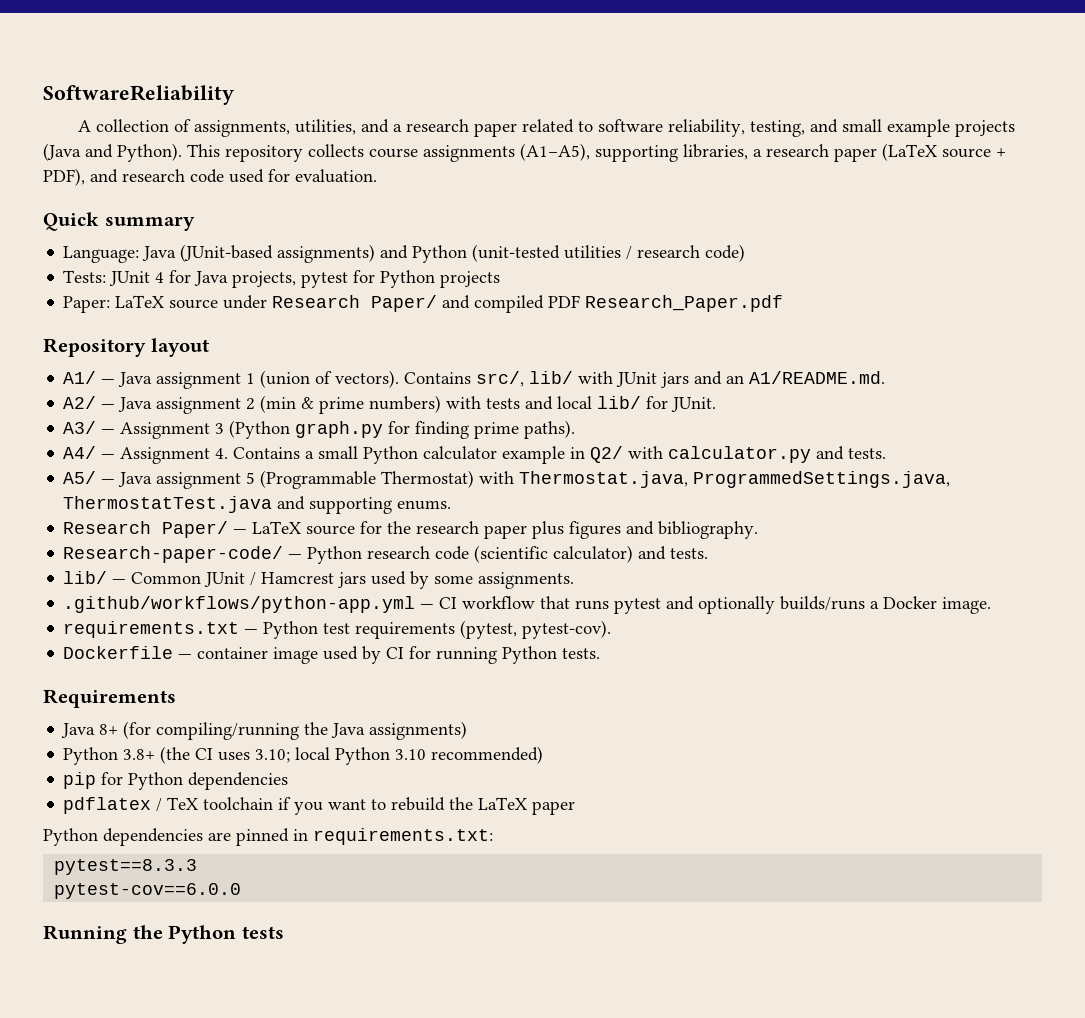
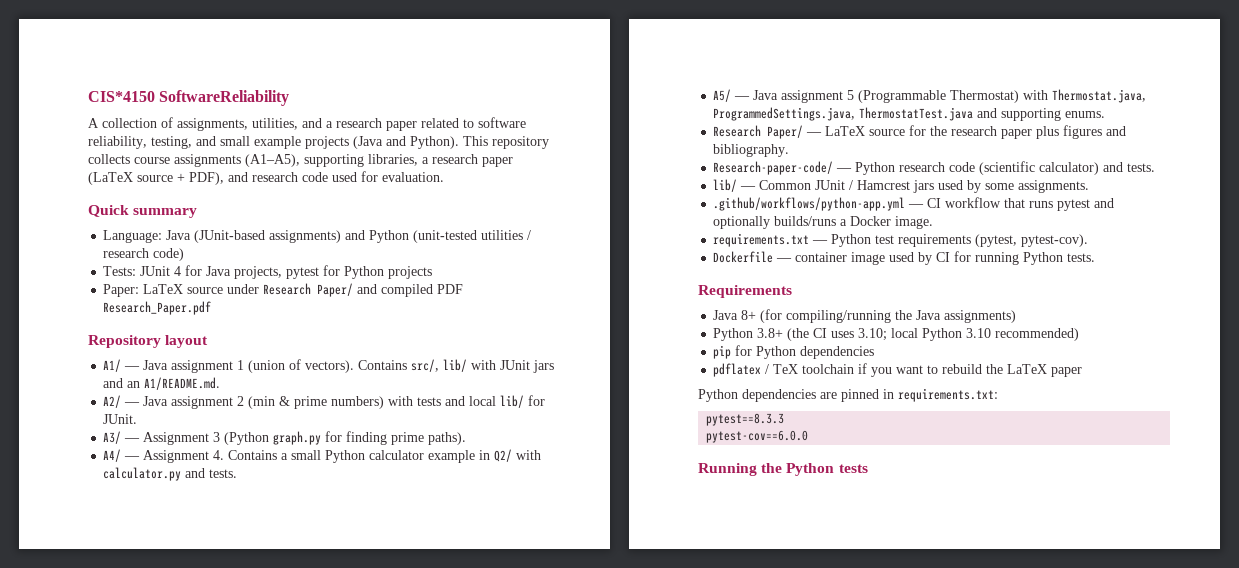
- SoftwareReliability
+ CIS*4150 SoftwareReliability

